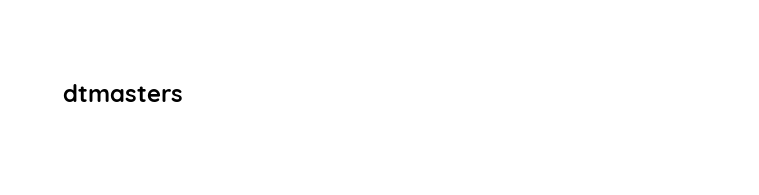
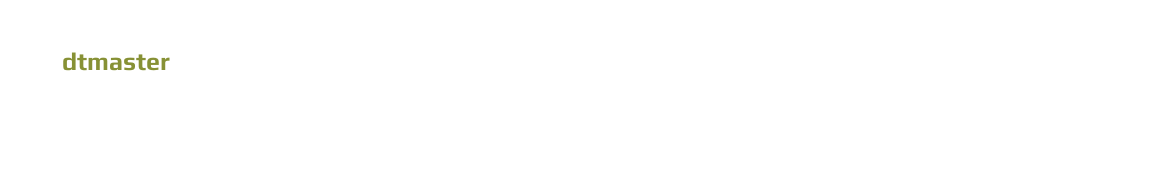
- dtmasters
+ dtmaster

